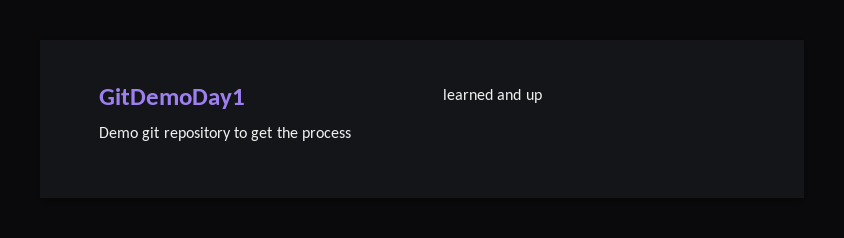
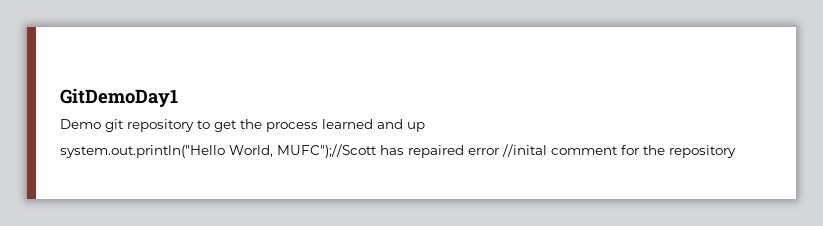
+ system.out.println("Hello World, MUFC");//Scott has repaired error //inital comment for the repository

